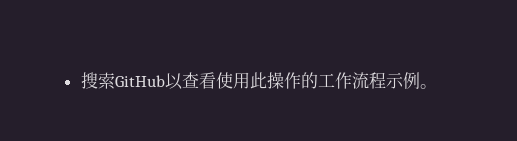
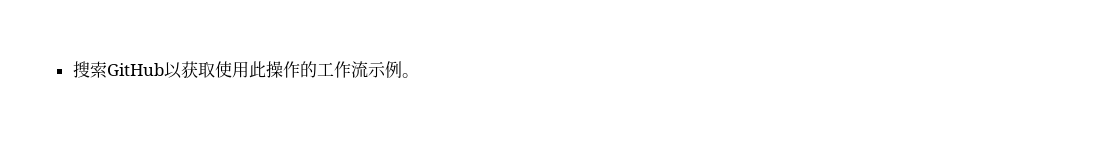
- 搜索GitHub以查看使用此操作的工作流程示例。
+ 搜索GitHub以获取使用此操作的工作流示例。

